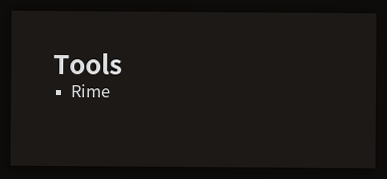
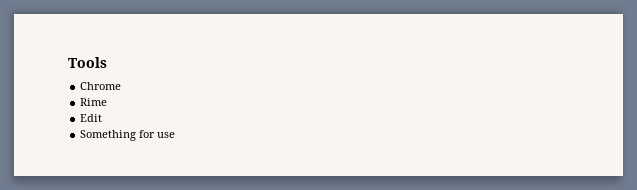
+ Chrome
+ Edit
+ Something for use

